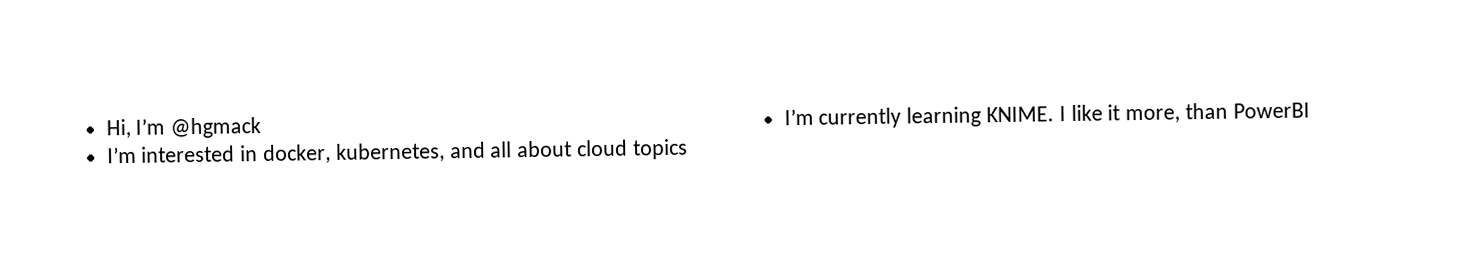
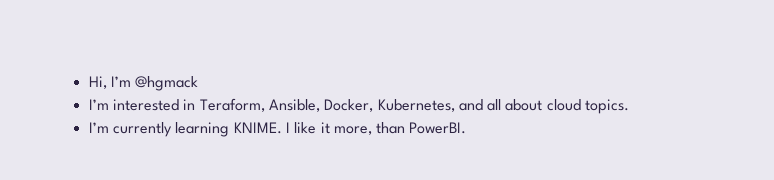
- I’m interested in docker, kubernetes, and all about cloud topics
+ I’m interested in Teraform, Ansible, Docker, Kubernetes, and all about cloud topics.
- I like it more, than PowerBI
+ I like it more, than PowerBI.

